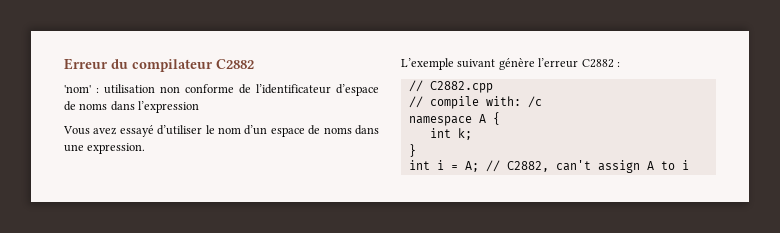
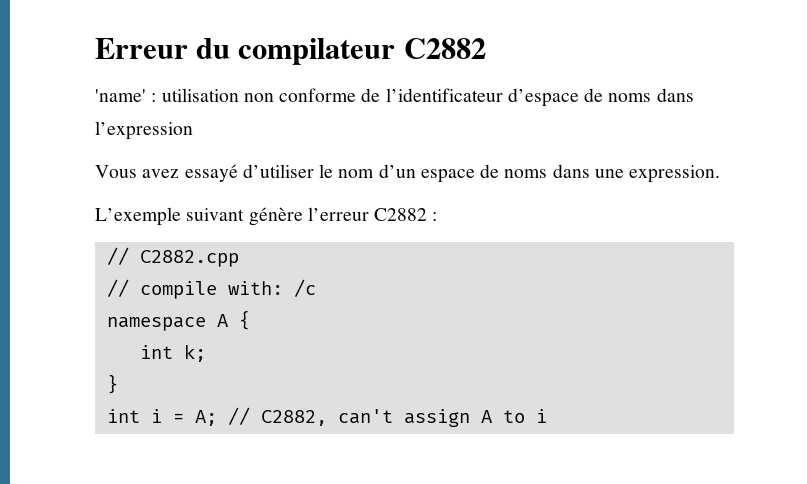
- 'nom' : utilisation non conforme de l’identificateur d’espace de noms dans l’expression
+ 'name' : utilisation non conforme de l’identificateur d’espace de noms dans l’expression

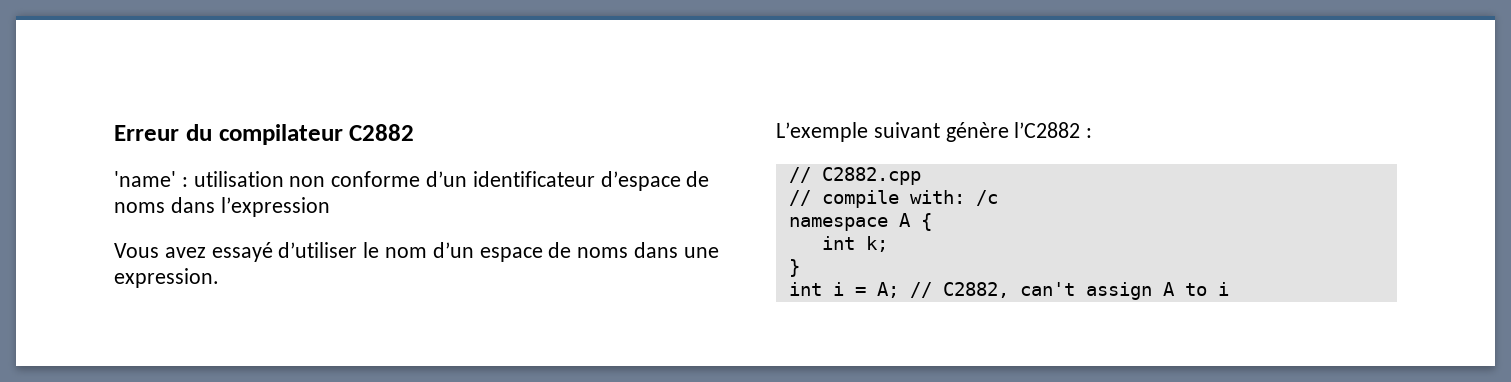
- 'name' : utilisation non conforme de l’identificateur d’espace de noms dans l’expression
+ 'name' : utilisation non conforme d’un identificateur d’espace de noms dans l’expression
- L’exemple suivant génère l’erreur C2882 :
+ L’exemple suivant génère l’C2882 :

